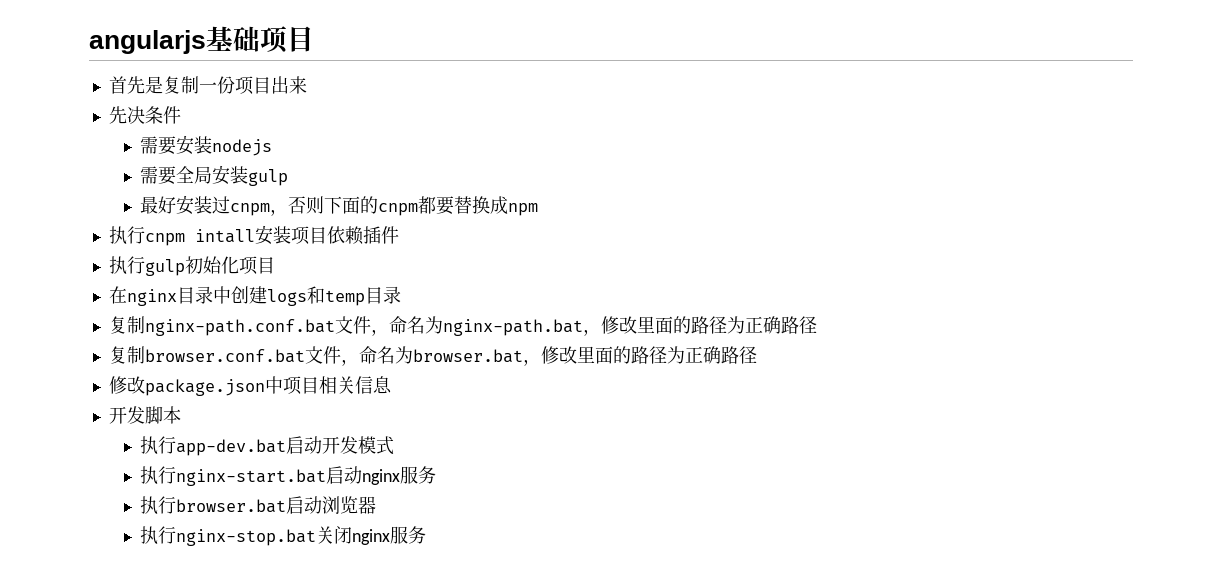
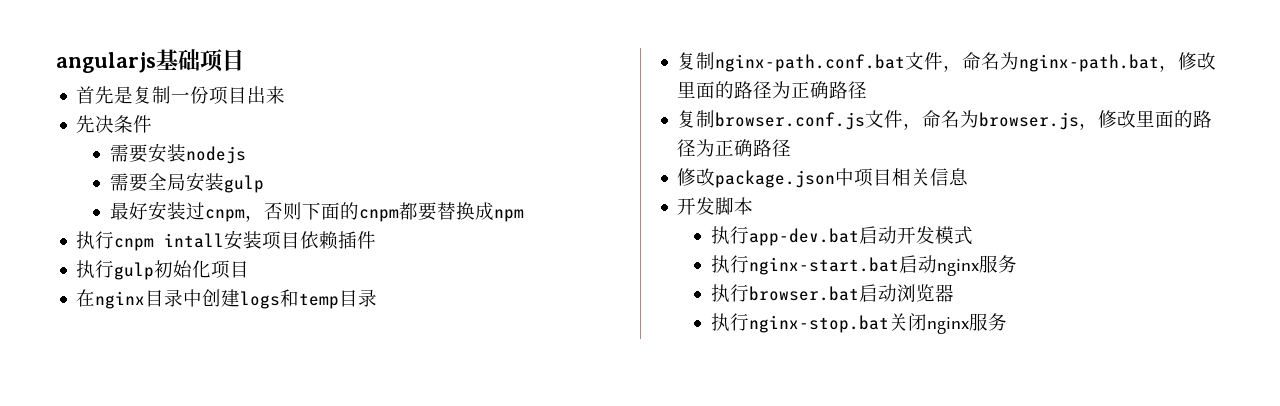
- 复制browser.conf.bat文件，命名为browser.bat，修改里面的路径为正确路径
+ 复制browser.conf.js文件，命名为browser.js，修改里面的路径为正确路径

